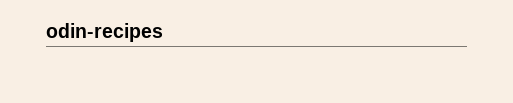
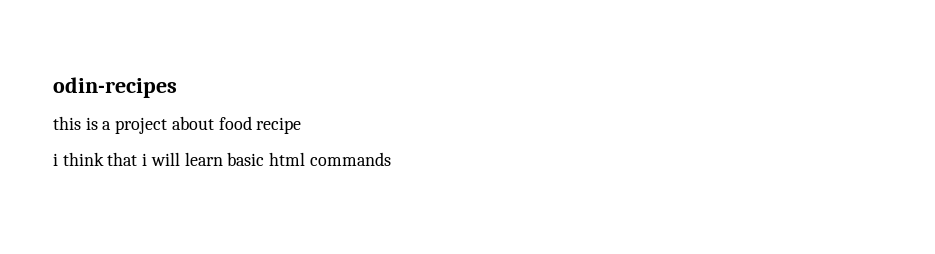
+ this is a project about food recipe
+ i think that i will learn basic html commands

